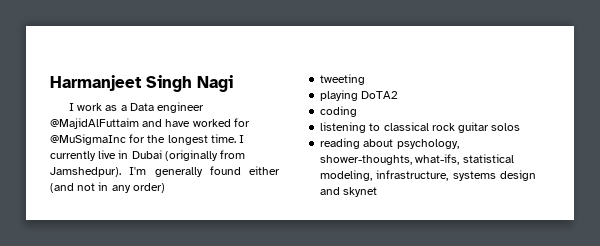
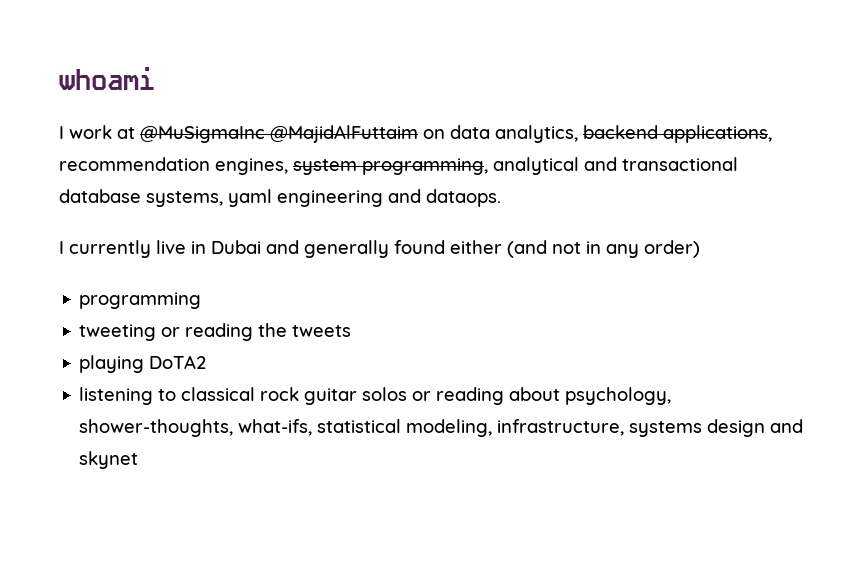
- Harmanjeet Singh Nagi
+ whoami
- I work as a Data engineer @MajidAlFuttaim and have worked for @MuSigmaInc for the longest time. I currently live in Dubai (originally from Jamshedpur). I'm generally found either (and not in any order)
+ I work at @MuSigmaInc @MajidAlFuttaim on data analytics, backend applications, recommendation engines, system programming, analytical and transactional database systems, yaml engineering and dataops.
+ I currently live in Dubai and generally found either (and not in any order)
+ programming
- tweeting
+ tweeting or reading the tweets
- coding
- listening to classical rock guitar solos
- reading about psychology, shower-thoughts, what-ifs, statistical modeling, infrastructure, systems design and skynet
+ listening to classical rock guitar solos or reading about psychology, shower-thoughts, what-ifs, statistical modeling, infrastructure, systems design and skynet

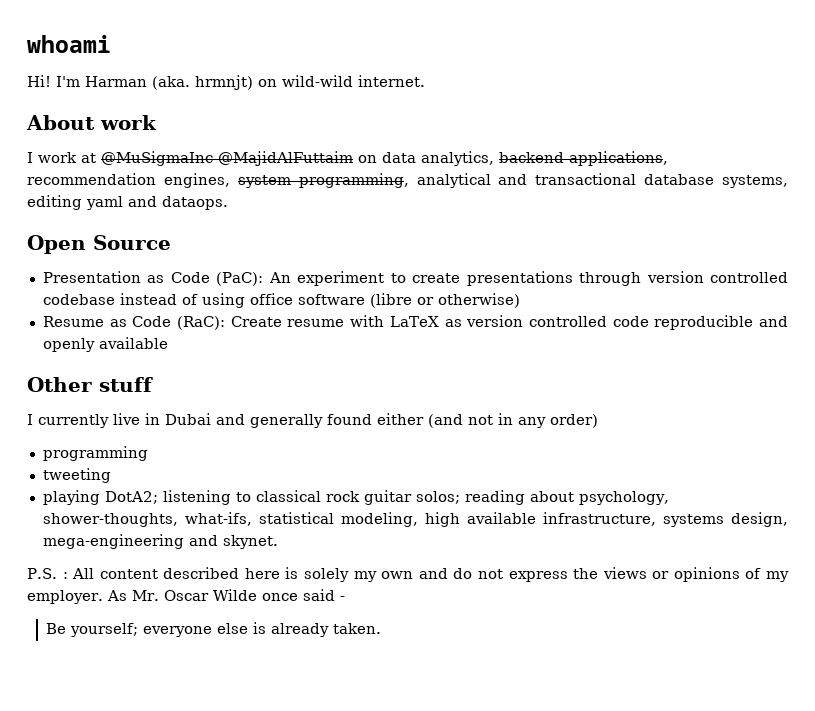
+ Hi! I'm Harman (aka. hrmnjt) on wild-wild internet.
+ About work
- I work at @MuSigmaInc @MajidAlFuttaim on data analytics, backend applications, recommendation engines, system programming, analytical and transactional database systems, yaml engineering and dataops.
+ I work at @MuSigmaInc @MajidAlFuttaim on data analytics, backend applications, recommendation engines, system programming, analytical and transactional database systems, editing yaml and dataops.
+ Open Source
+ Presentation as Code (PaC): An experiment to create presentations through version controlled codebase instead of using office software (libre or otherwise)
+ Resume as Code (RaC): Create resume with LaTeX as version controlled code reproducible and openly available
+ Other stuff
- tweeting or reading the tweets
+ tweeting
- playing DoTA2
- listening to classical rock guitar solos or reading about psychology, shower-thoughts, what-ifs, statistical modeling, infrastructure, systems design and skynet
+ playing DotA2; listening to classical rock guitar solos; reading about psychology, shower-thoughts, what-ifs, statistical modeling, high available infrastructure, systems design, mega-engineering and skynet.
+ P.S. : All content described here is solely my own and do not express the views or opinions of my employer. As Mr. Oscar Wilde once said -
+ Be yourself; everyone else is already taken.

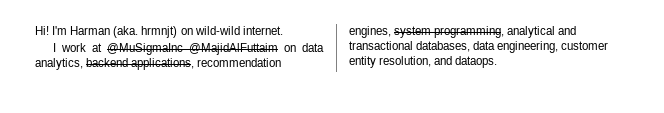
- whoami
- About work
- I work at @MuSigmaInc @MajidAlFuttaim on data analytics, backend applications, recommendation engines, system programming, analytical and transactional database systems, editing yaml and dataops.
- Open Source
- Presentation as Code (PaC): An experiment to create presentations through version controlled codebase instead of using office software (libre or otherwise)
- Resume as Code (RaC): Create resume with LaTeX as version controlled code reproducible and openly available
- Other stuff
- I currently live in Dubai and generally found either (and not in any order)
- programming
- tweeting
- playing DotA2; listening to classical rock guitar solos; reading about psychology, shower-thoughts, what-ifs, statistical modeling, high available infrastructure, systems design, mega-engineering and skynet.
- P.S. : All content described here is solely my own and do not express the views or opinions of my employer. As Mr. Oscar Wilde once said -
- Be yourself; everyone else is already taken.
+ I work at @MuSigmaInc @MajidAlFuttaim on data analytics, backend applications, recommendation engines, system programming, analytical and transactional databases, data engineering, customer entity resolution, and dataops.

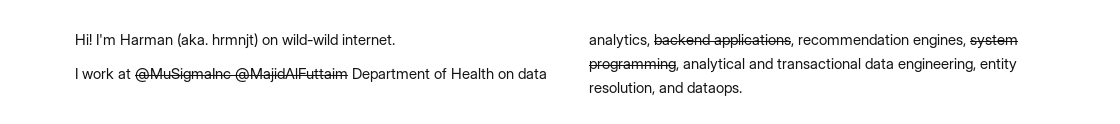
- I work at @MuSigmaInc @MajidAlFuttaim on data analytics, backend applications, recommendation engines, system programming, analytical and transactional databases, data engineering, customer entity resolution, and dataops.
+ I work at @MuSigmaInc @MajidAlFuttaim Department of Health on data analytics, backend applications, recommendation engines, system programming, analytical and transactional data engineering, entity resolution, and dataops.

